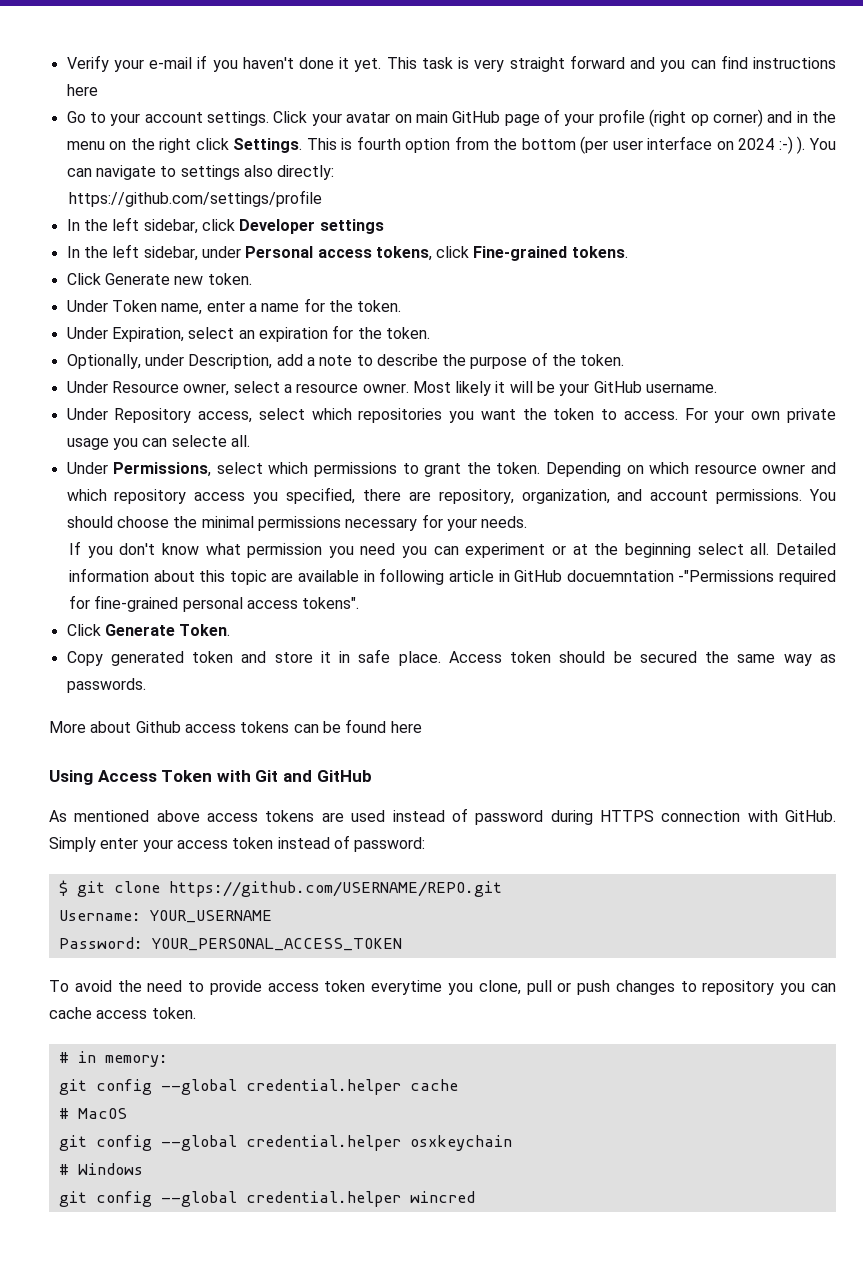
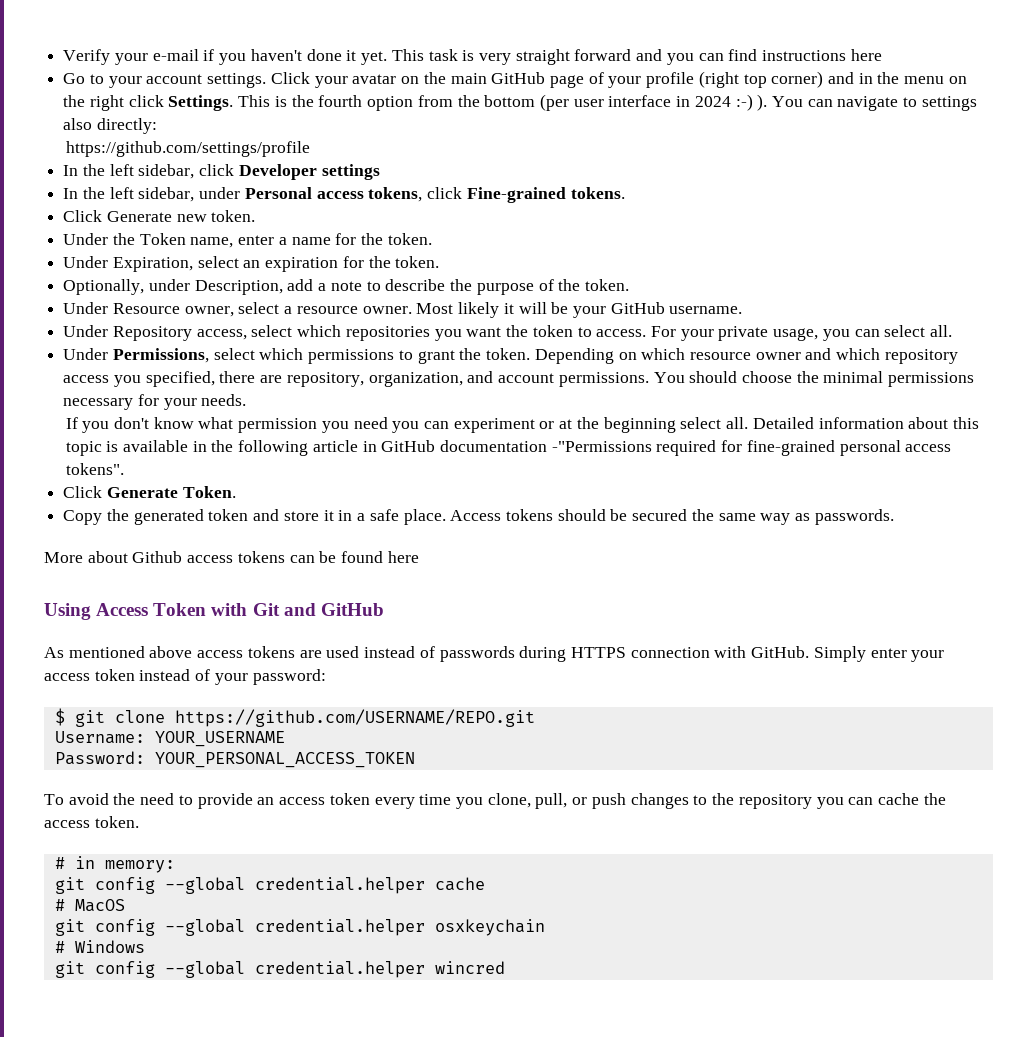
- Click your avatar on main GitHub page of your profile (right op corner) and in the menu on the right click Settings.
+ Click your avatar on the main GitHub page of your profile (right top corner) and in the menu on the right click Settings.
- This is fourth option from the bottom (per user interface on 2024 :-) ).
+ This is the fourth option from the bottom (per user interface in 2024 :-) ).
- Under Token name, enter a name for the token.
+ Under the Token name, enter a name for the token.
- For your own private usage you can selecte all.
+ For your private usage, you can select all.
- Detailed information about this topic are available in following article in GitHub docuemntation -"Permissions required for fine-grained personal access tokens".
+ Detailed information about this topic is available in the following article in GitHub documentation -"Permissions required for fine-grained personal access tokens".
- Copy generated token and store it in safe place.
+ Copy the generated token and store it in a safe place.
- Access token should be secured the same way as passwords.
+ Access tokens should be secured the same way as passwords.
- As mentioned above access tokens are used instead of password during HTTPS connection with GitHub.
+ As mentioned above access tokens are used instead of passwords during HTTPS connection with GitHub.
- Simply enter your access token instead of password:
+ Simply enter your access token instead of your password:
- To avoid the need to provide access token everytime you clone, pull or push changes to repository you can cache access token.
+ To avoid the need to provide an access token every time you clone, pull, or push changes to the repository you can cache the access token.

